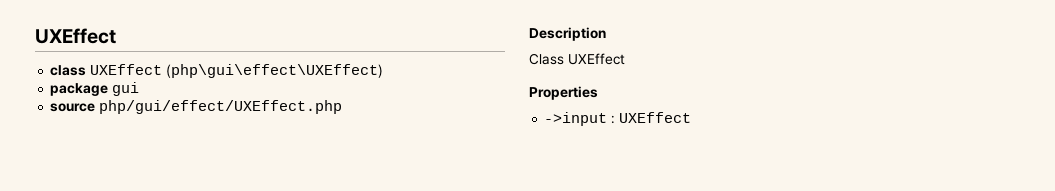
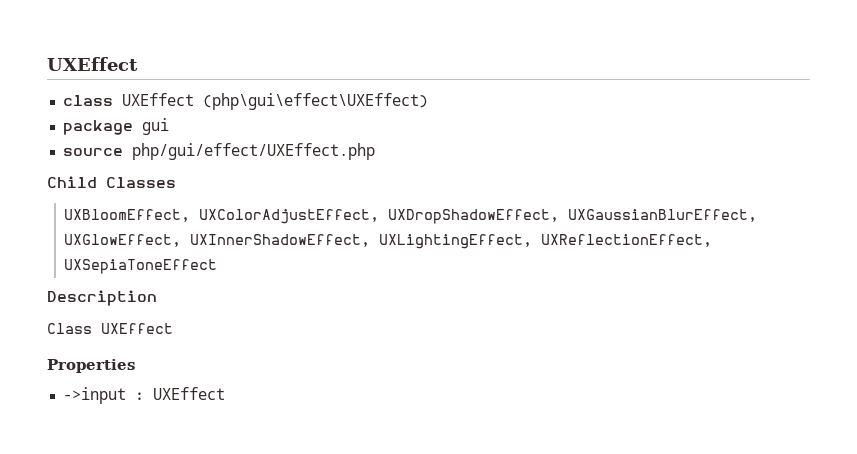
+ Child Classes
+ UXBloomEffect, UXColorAdjustEffect, UXDropShadowEffect, UXGaussianBlurEffect, UXGlowEffect, UXInnerShadowEffect, UXLightingEffect, UXReflectionEffect, UXSepiaToneEffect

